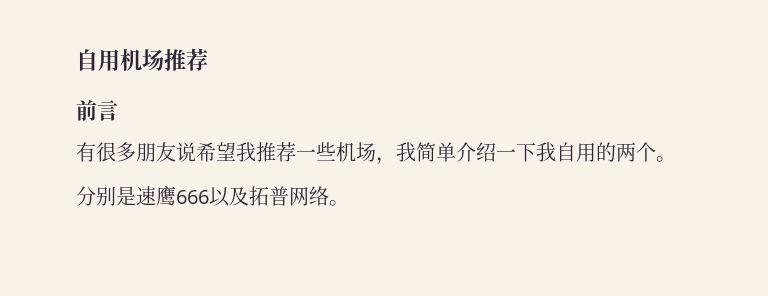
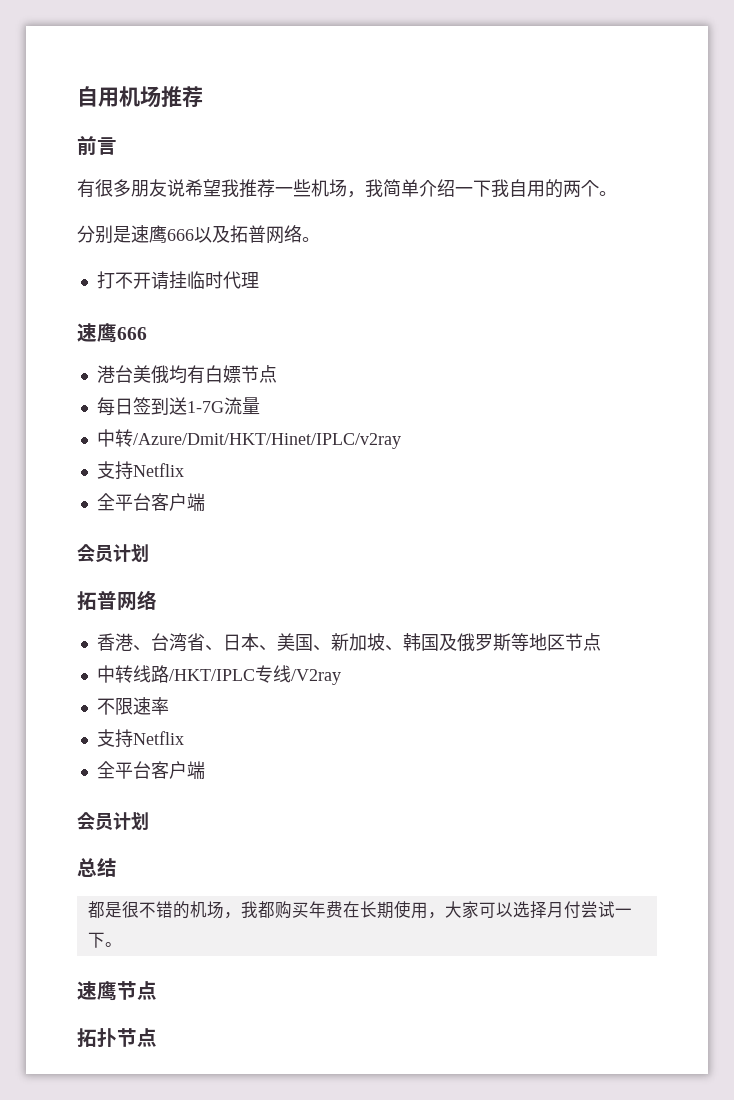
+ 打不开请挂临时代理
+ 速鹰666
+ 港台美俄均有白嫖节点
+ 每日签到送1-7G流量
+ 中转/Azure/Dmit/HKT/Hinet/IPLC/v2ray
+ 支持Netflix
+ 全平台客户端
+ 会员计划
+ 拓普网络
+ 香港、台湾省、日本、美国、新加坡、韩国及俄罗斯等地区节点
+ 中转线路/HKT/IPLC专线/V2ray
+ 不限速率
+ 支持Netflix
+ 全平台客户端
+ 会员计划
+ 总结
+ 都是很不错的机场，我都购买年费在长期使用，大家可以选择月付尝试一下。
+ 速鹰节点
+ 拓扑节点

